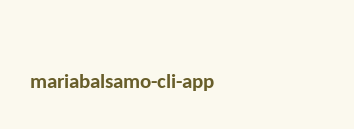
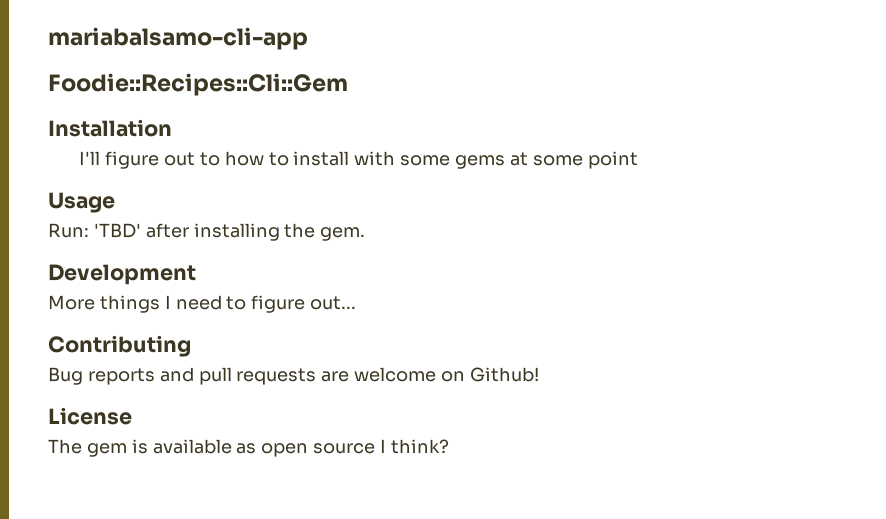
+ Foodie::Recipes::Cli::Gem
+ Installation
+ I'll figure out to how to install with some gems at some point
+ Usage
+ Run: 'TBD' after installing the gem.
+ Development
+ More things I need to figure out...
+ Contributing
+ Bug reports and pull requests are welcome on Github!
+ License
+ The gem is available as open source I think?

